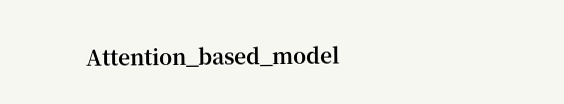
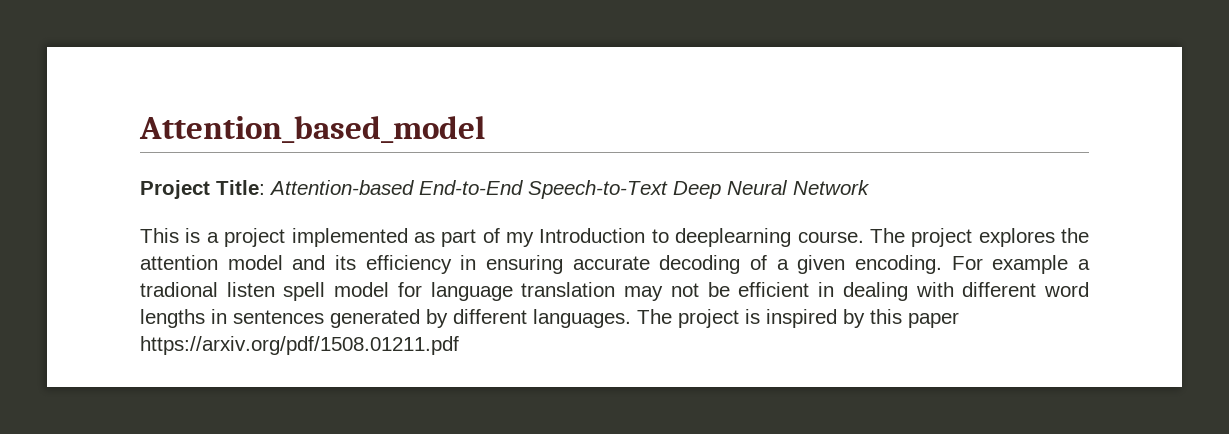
+ Project Title: Attention-based End-to-End Speech-to-Text Deep Neural Network
+ This is a project implemented as part of my Introduction to deeplearning course. The project explores the attention model and its efficiency in ensuring accurate decoding of a given encoding. For example a tradional listen spell model for language translation may not be efficient in dealing with different word lengths in sentences generated by different languages. The project is inspired by this paper https://arxiv.org/pdf/1508.01211.pdf

